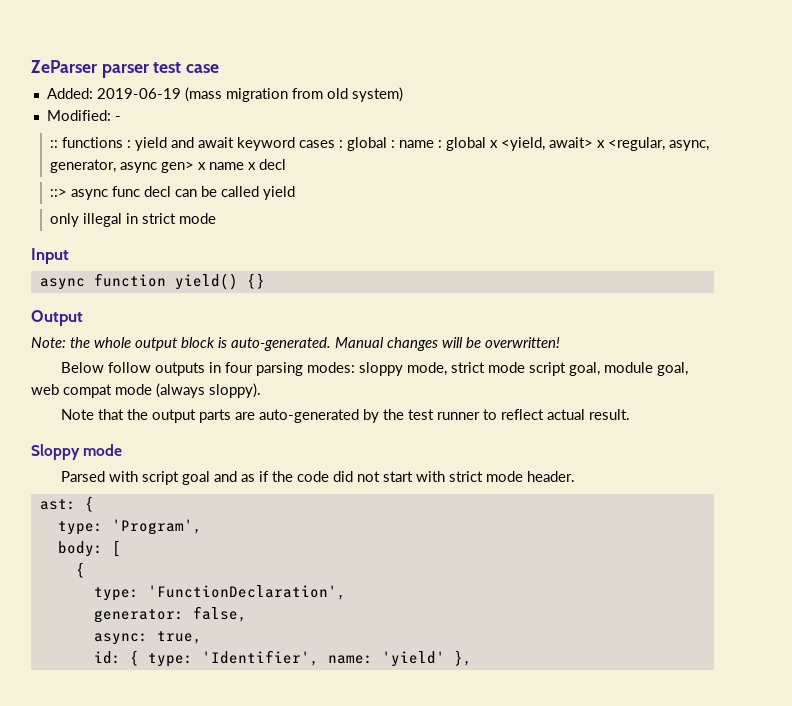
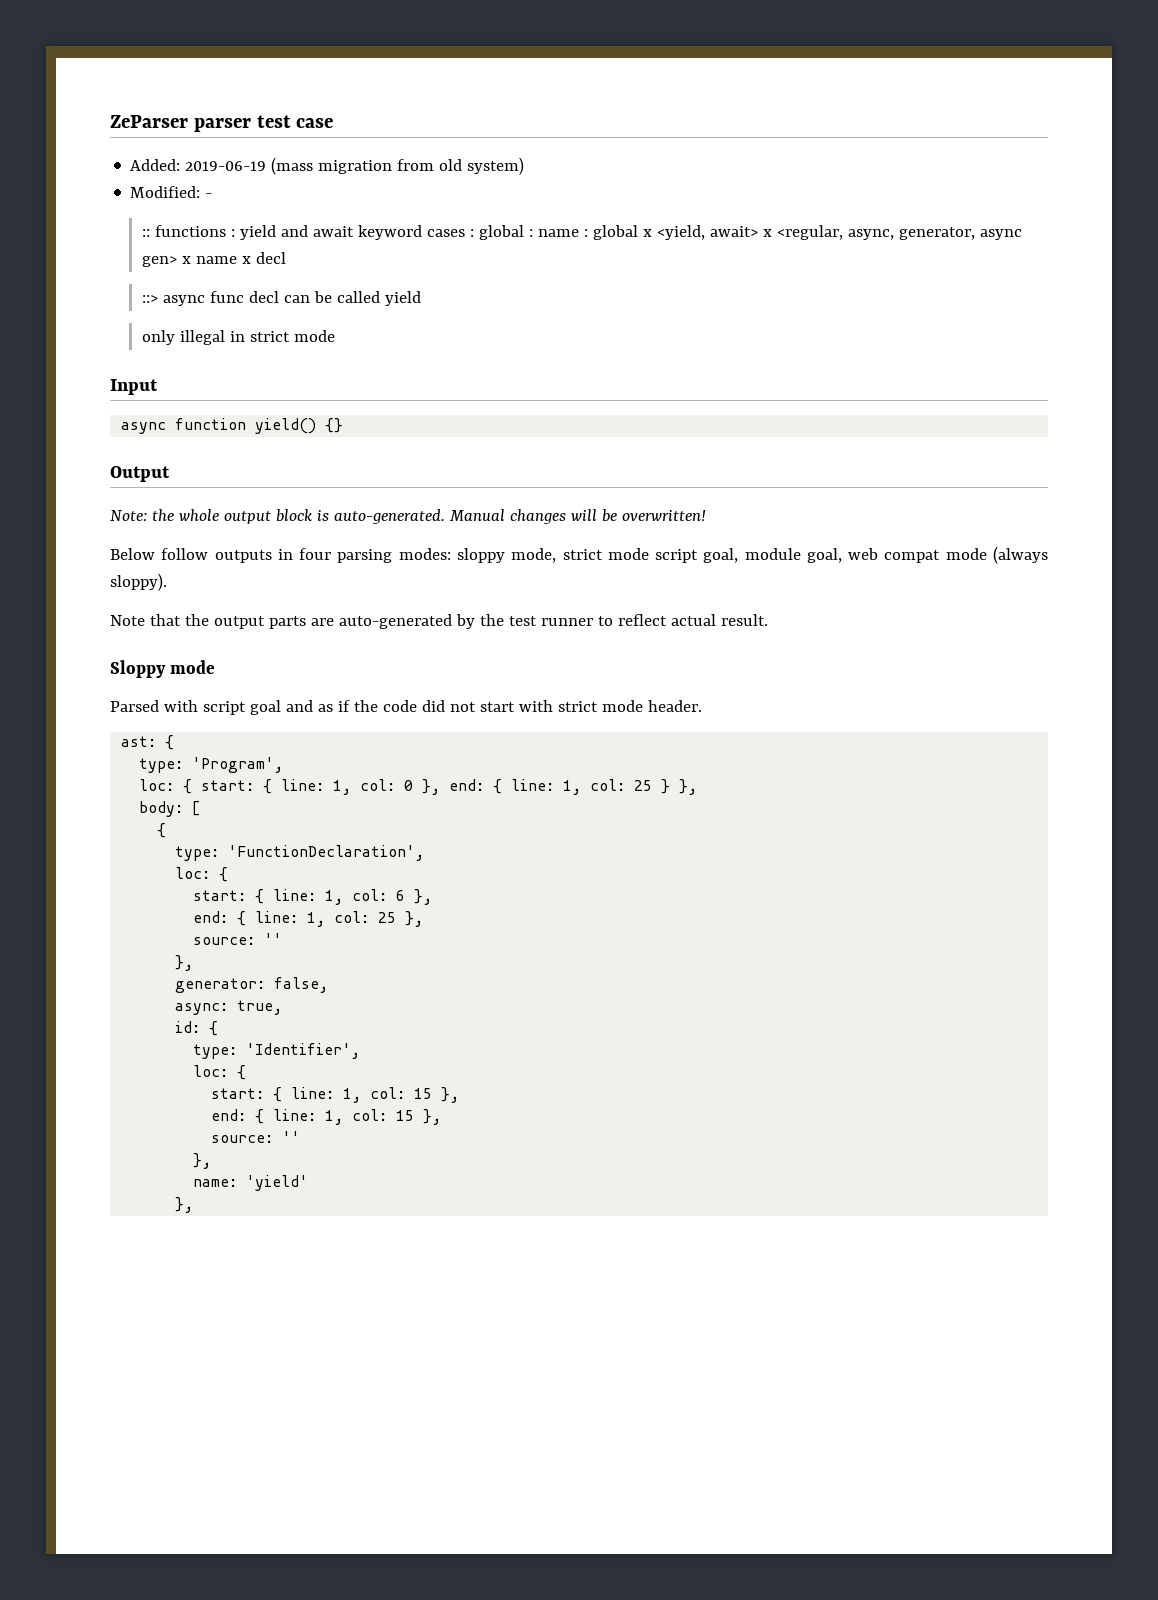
+ loc: { start: { line: 1, col: 0 }, end: { line: 1, col: 25 } },
  type: 'FunctionDeclaration',
+ loc: {
+ start: { line: 1, col: 6 },
+ end: { line: 1, col: 25 },
+ source: ''
+ },
- id: { type: 'Identifier', name: 'yield' },
+ id: {
+ type: 'Identifier',
+ loc: {
+ start: { line: 1, col: 15 },
+ end: { line: 1, col: 15 },
+ source: ''
+ },
+ name: 'yield'
+ },

